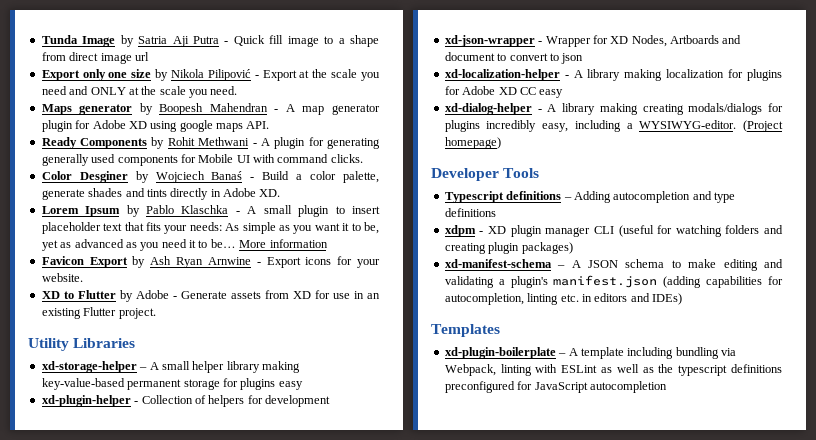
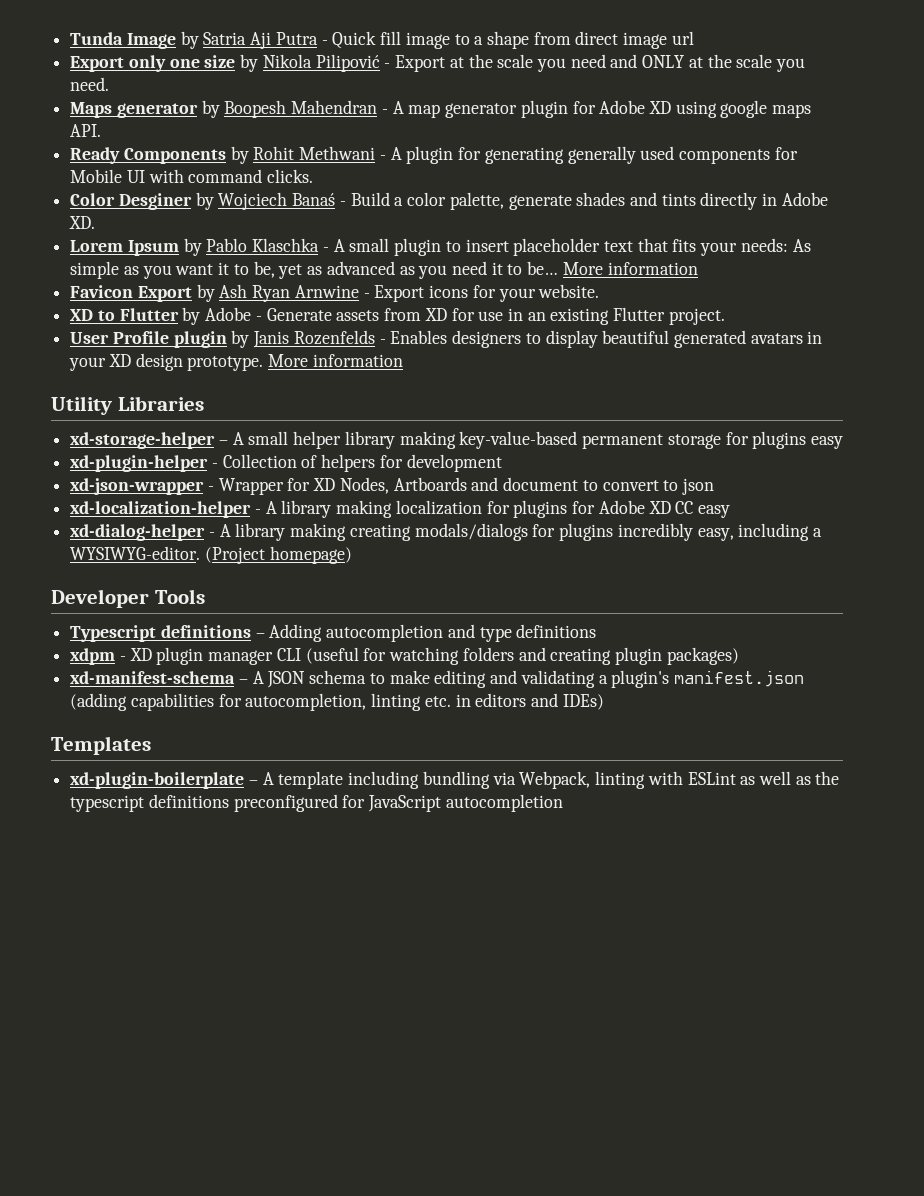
+ User Profile plugin by Janis Rozenfelds - Enables designers to display beautiful generated avatars in your XD design prototype. More information

